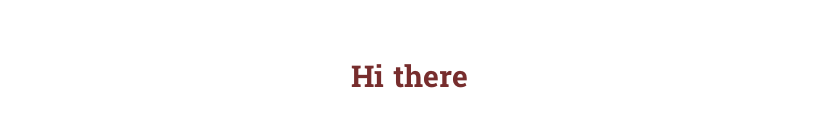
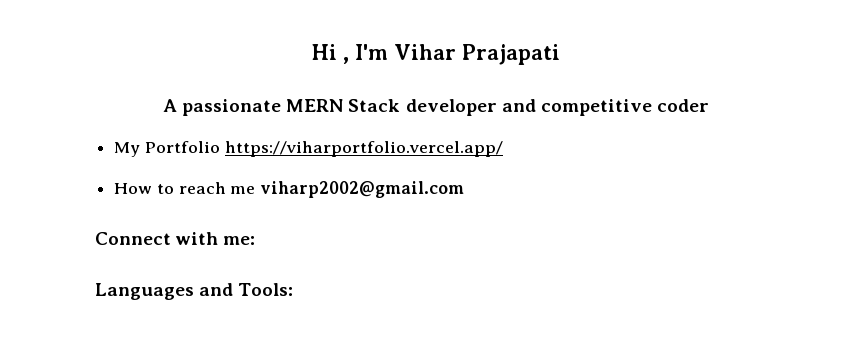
- Hi there
+ Hi , I'm Vihar Prajapati
+ A passionate MERN Stack developer and competitive coder
+ My Portfolio https://viharportfolio.vercel.app/
+ How to reach me viharp2002@gmail.com
+ Connect with me:
+ Languages and Tools:

